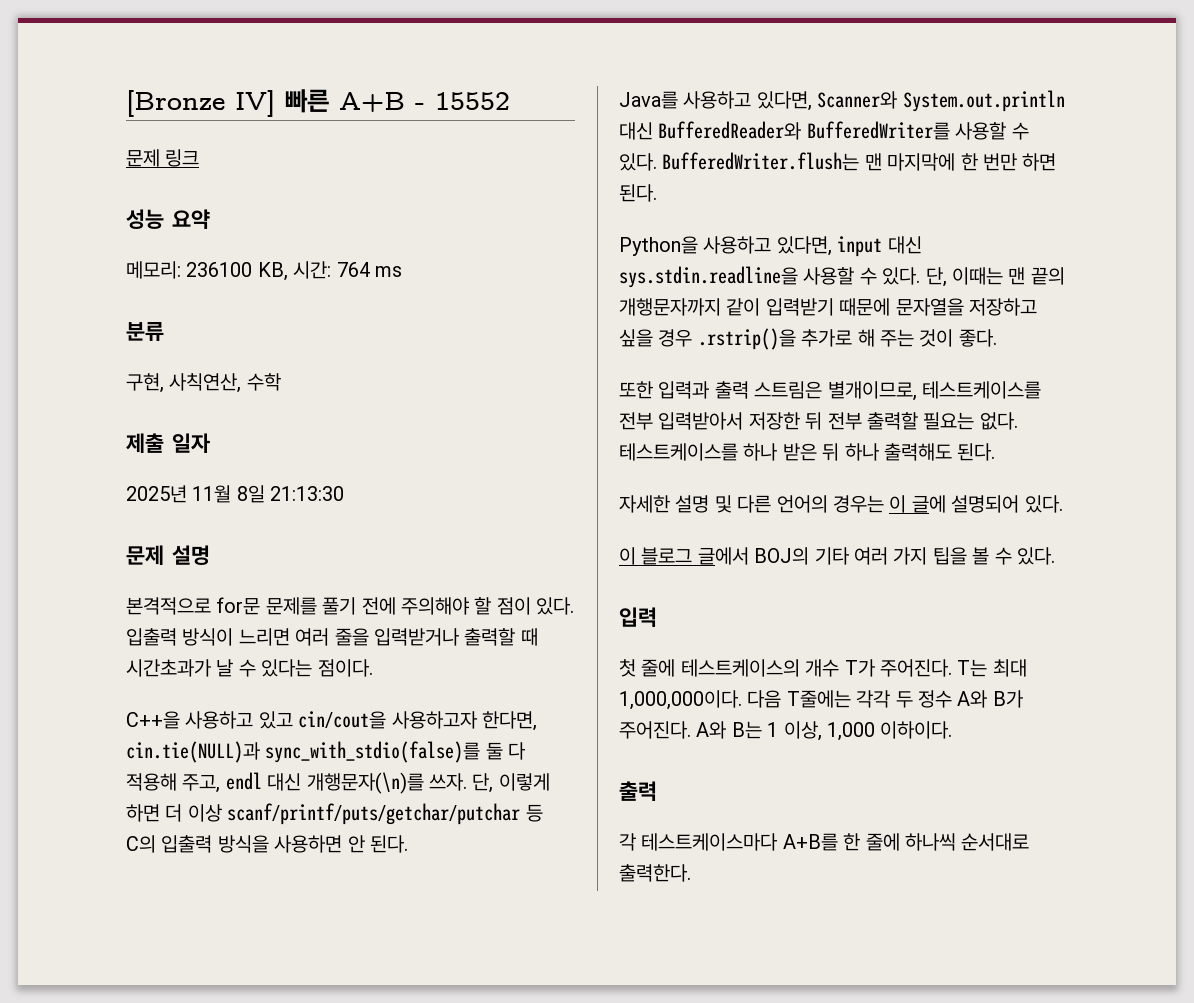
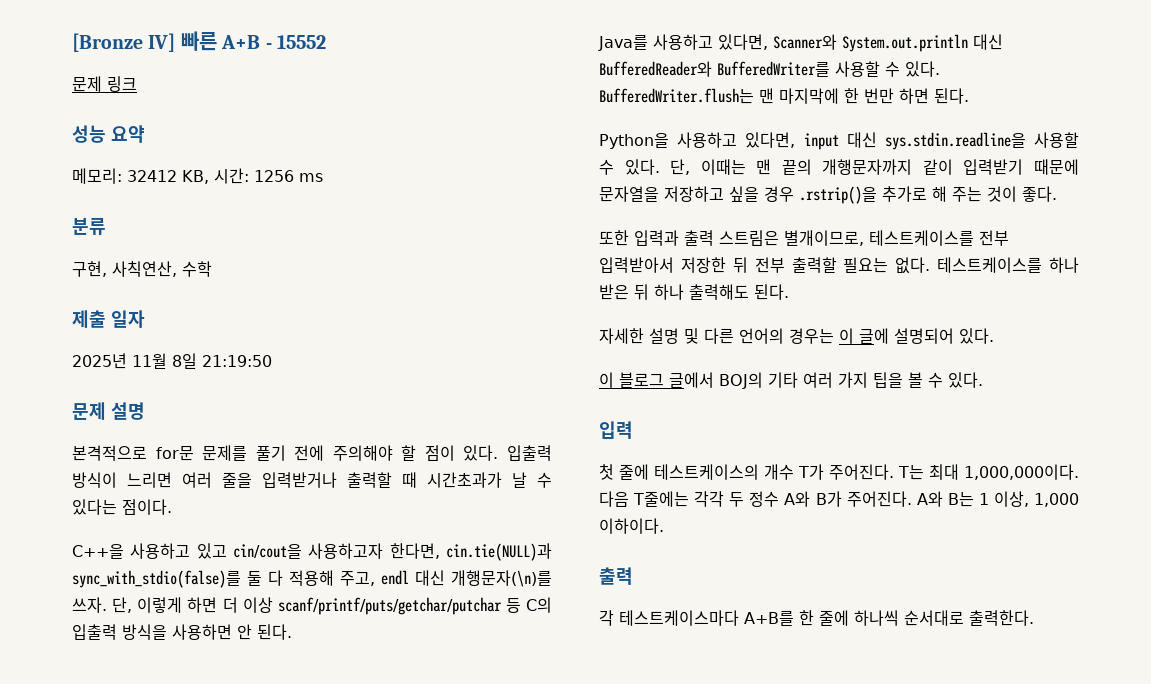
- 메모리: 236100 KB, 시간: 764 ms
+ 메모리: 32412 KB, 시간: 1256 ms
- 2025년 11월 8일 21:13:30
+ 2025년 11월 8일 21:19:50

